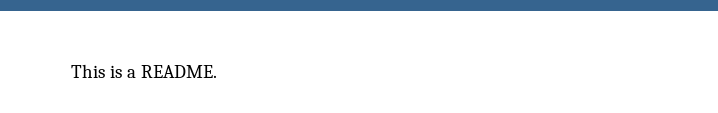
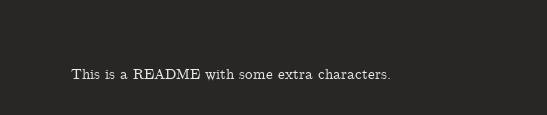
- This is a README.
+ This is a README with some extra characters.

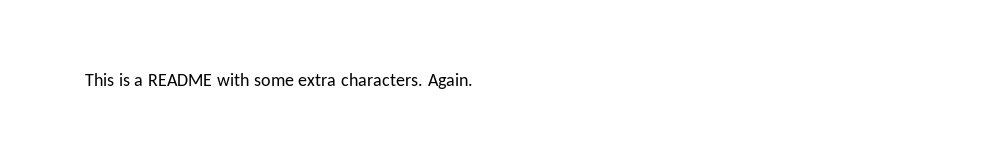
+ Again.

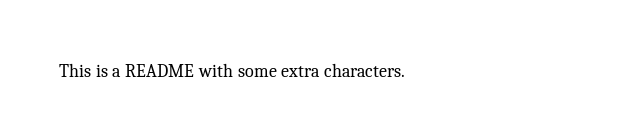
- Again.

